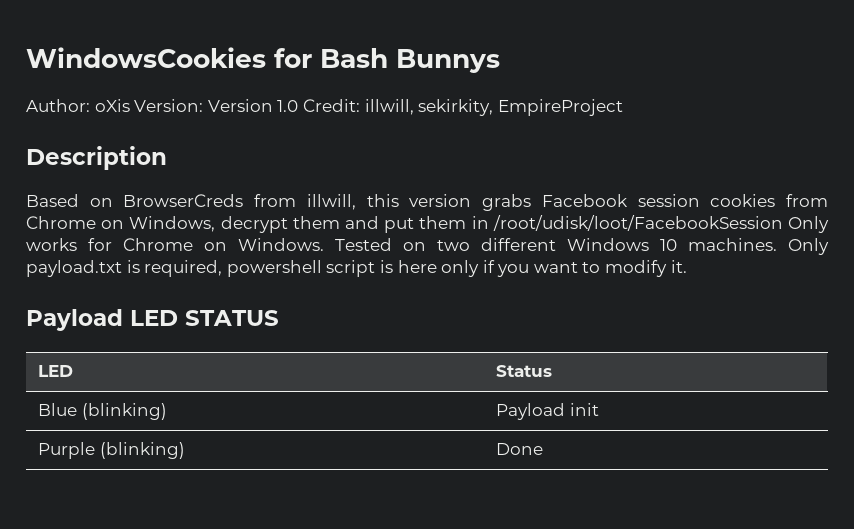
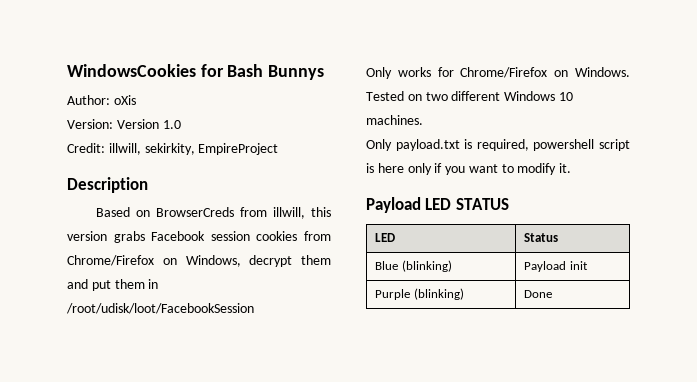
- Author: oXis Version: Version 1.0 Credit: illwill, sekirkity, EmpireProject
+ Author: oXis
+ Version: Version 1.0
+ Credit: illwill, sekirkity, EmpireProject
- Based on BrowserCreds from illwill, this version grabs Facebook session cookies from Chrome on Windows, decrypt them and put them in /root/udisk/loot/FacebookSession Only works for Chrome on Windows.
+ Based on BrowserCreds from illwill, this version grabs Facebook session cookies from Chrome/Firefox on Windows, decrypt them and put them in /root/udisk/loot/FacebookSession
+ Only works for Chrome/Firefox on Windows.
- Tested on two different Windows 10 machines. Only payload.txt is required, powershell script is here only if you want to modify it.
+ Tested on two different Windows 10 machines.
+ Only payload.txt is required, powershell script is here only if you want to modify it.

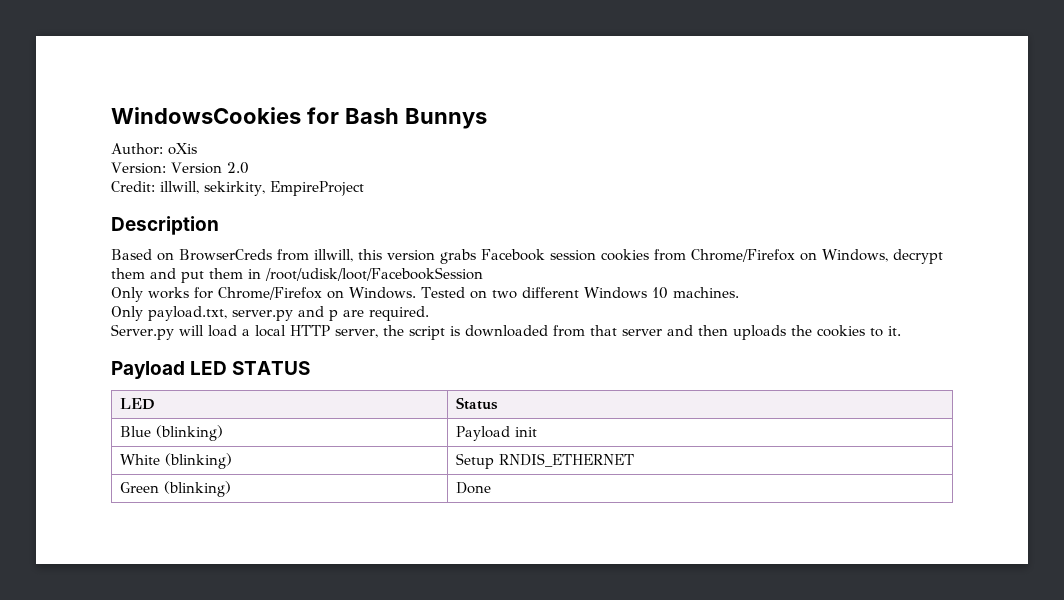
- Version: Version 1.0
+ Version: Version 2.0
- Only payload.txt is required, powershell script is here only if you want to modify it.
+ Only payload.txt, server.py and p are required.
+ Server.py will load a local HTTP server, the script is downloaded from that server and then uploads the cookies to it.
- Purple (blinking) | Done
+ White (blinking) | Setup RNDIS_ETHERNET
+ Green (blinking) | Done

